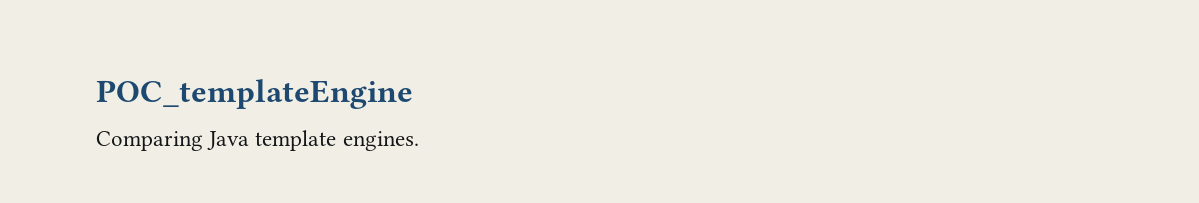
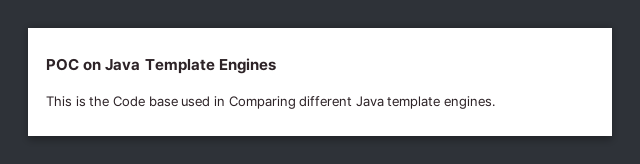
- POC_templateEngine
- Comparing Java template engines.
+ POC on Java Template Engines
+ This is the Code base used in Comparing different Java template engines.

